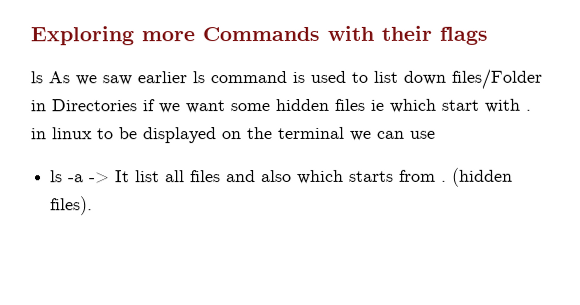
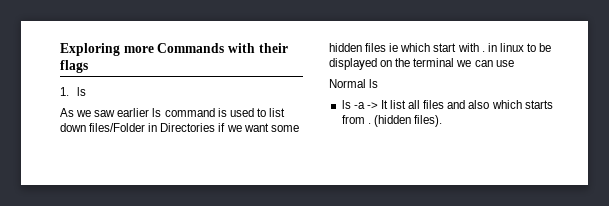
- ls As we saw earlier ls command is used to list down files/Folder in Directories if we want some hidden files ie which start with . in linux to be displayed on the terminal we can use
+ 1. ls
+ As we saw earlier ls command is used to list down files/Folder in Directories if we want some hidden files ie which start with . in linux to be displayed on the terminal we can use
+ Normal ls

